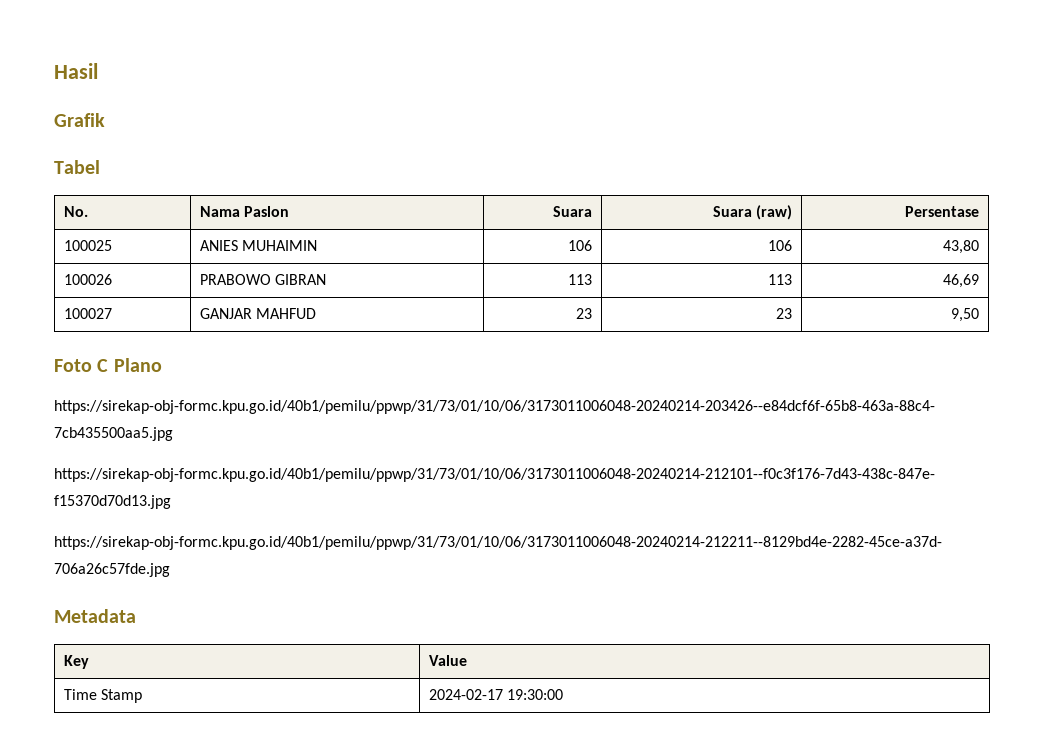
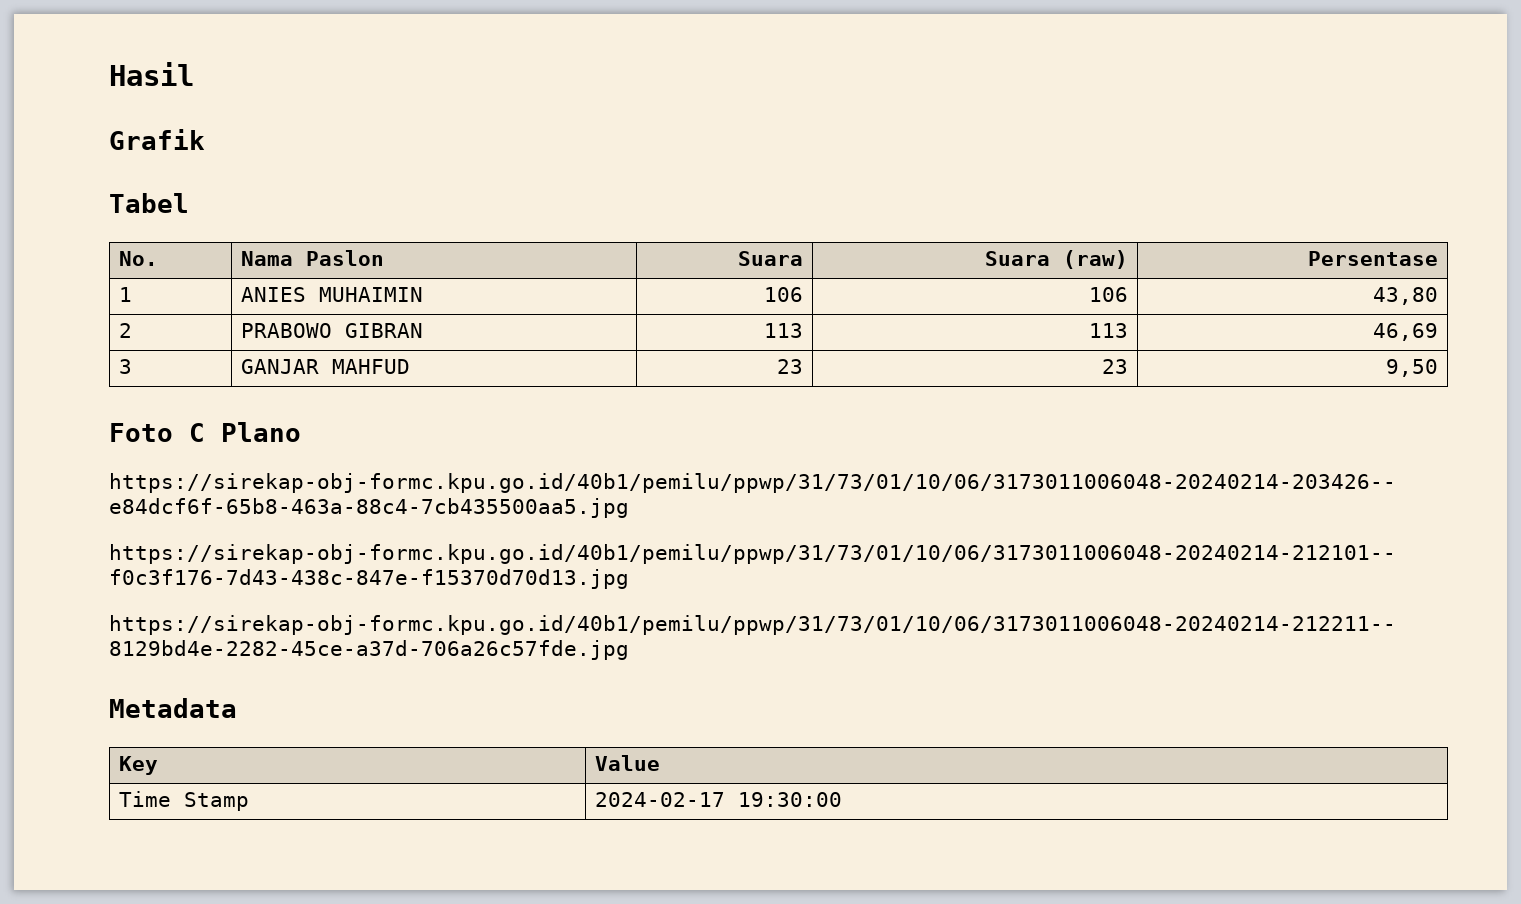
- 100025 | ANIES MUHAIMIN | 106 | 106 | 43,80
+ 1 | ANIES MUHAIMIN | 106 | 106 | 43,80
- 100026 | PRABOWO GIBRAN | 113 | 113 | 46,69
+ 2 | PRABOWO GIBRAN | 113 | 113 | 46,69
- 100027 | GANJAR MAHFUD | 23 | 23 | 9,50
+ 3 | GANJAR MAHFUD | 23 | 23 | 9,50

